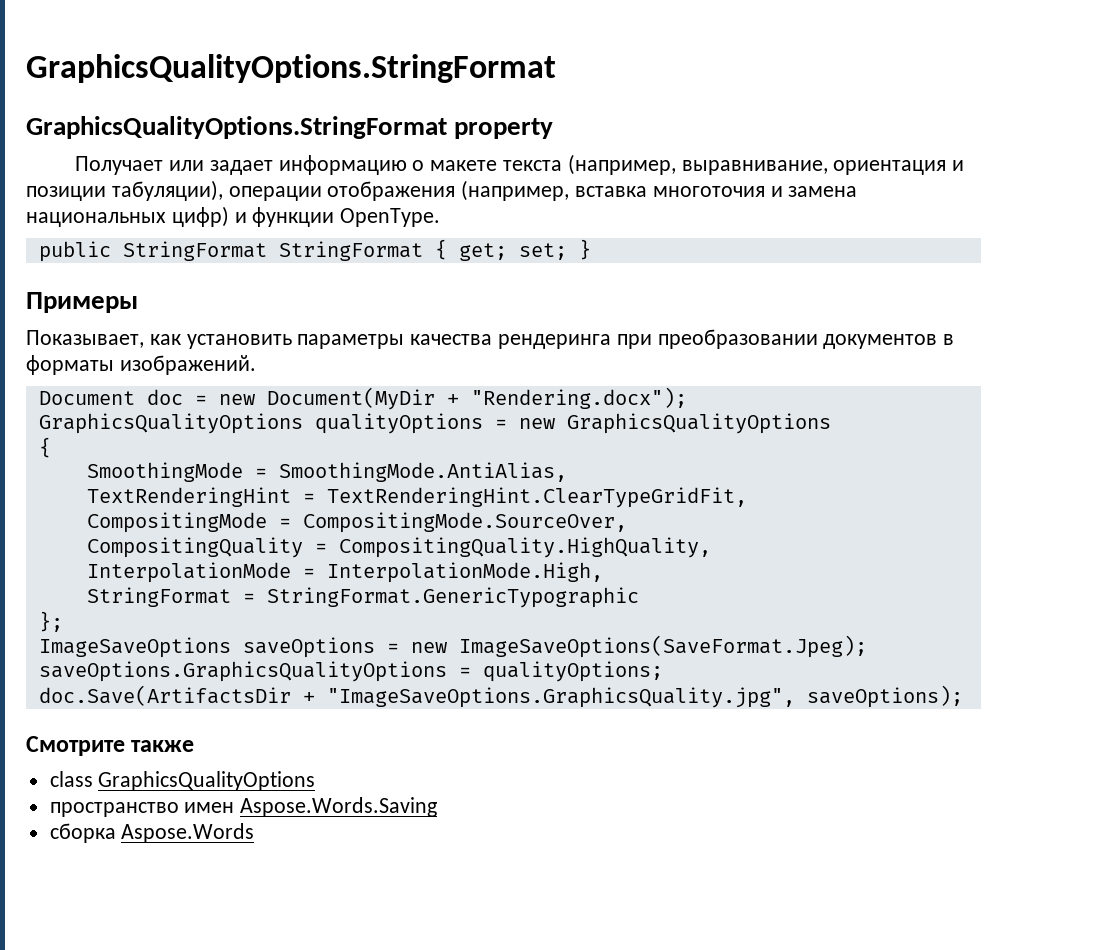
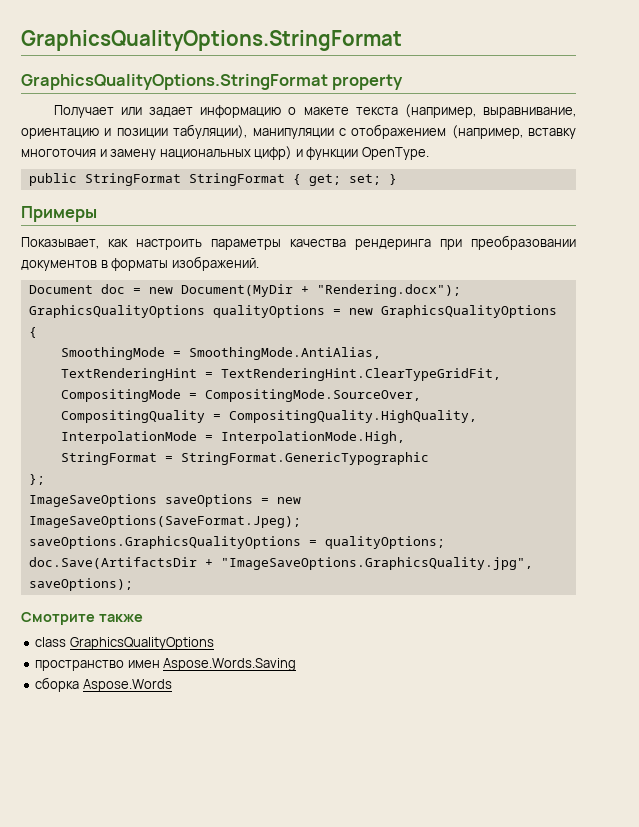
- Получает или задает информацию о макете текста (например, выравнивание, ориентация и позиции табуляции), операции отображения (например, вставка многоточия и замена национальных цифр) и функции OpenType.
+ Получает или задает информацию о макете текста (например, выравнивание, ориентацию и позиции табуляции), манипуляции с отображением (например, вставку многоточия и замену национальных цифр) и функции OpenType.
- Показывает, как установить параметры качества рендеринга при преобразовании документов в форматы изображений.
+ Показывает, как настроить параметры качества рендеринга при преобразовании документов в форматы изображений.

